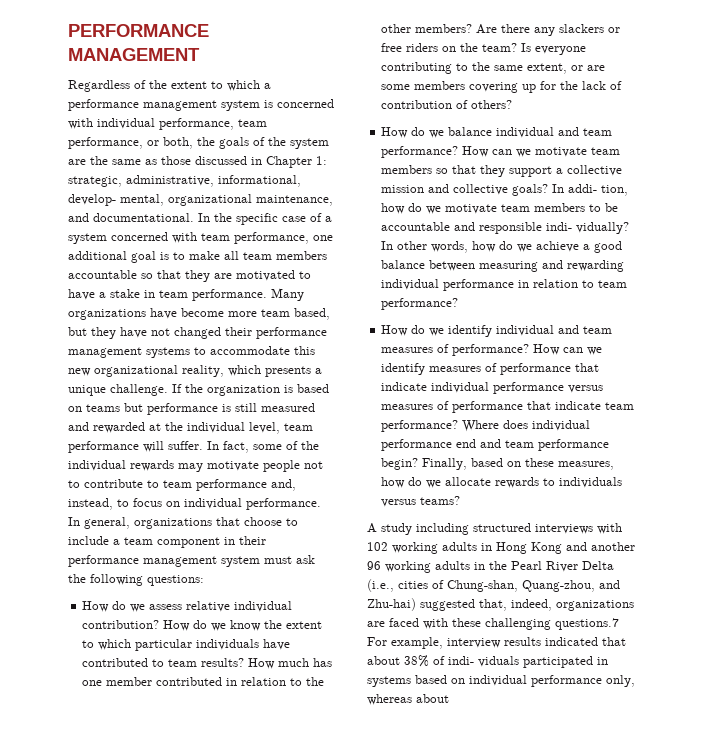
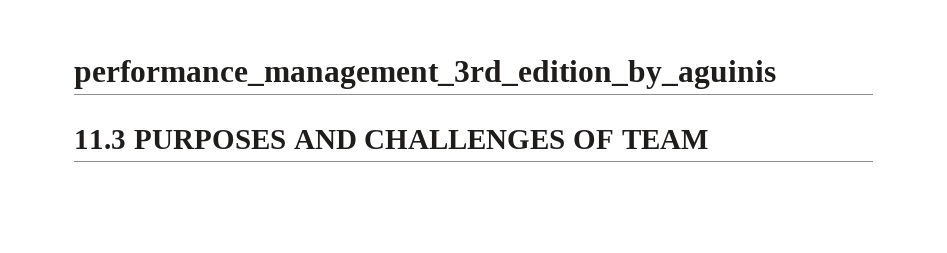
- PERFORMANCE MANAGEMENT
- Regardless of the extent to which a performance management system is concerned with individual performance, team performance, or both, the goals of the system are the same as those discussed in Chapter 1: strategic, administrative, informational, develop- mental, organizational maintenance, and documentational. In the specific case of a system concerned with team performance, one additional goal is to make all team members accountable so that they are motivated to have a stake in team performance. Many organizations have become more team based, but they have not changed their performance management systems to accommodate this new organizational reality, which presents a unique challenge. If the organization is based on teams but performance is still measured and rewarded at the individual level, team performance will suffer. In fact, some of the individual rewards may motivate people not to contribute to team performance and, instead, to focus on individual performance. In general, organizations that choose to include a team component in their performance management system must ask the following questions:
- How do we assess relative individual contribution? How do we know the extent to which particular individuals have contributed to team results? How much has one member contributed in relation to the other members? Are there any slackers or free riders on the team? Is everyone contributing to the same extent, or are some members covering up for the lack of contribution of others?
- How do we balance individual and team performance? How can we motivate team members so that they support a collective mission and collective goals? In addi- tion, how do we motivate team members to be accountable and responsible indi- vidually? In other words, how do we achieve a good balance between measuring and rewarding individual performance in relation to team performance?
- How do we identify individual and team measures of performance? How can we identify measures of performance that indicate individual performance versus measures of performance that indicate team performance? Where does individual performance end and team performance begin? Finally, based on these measures, how do we allocate rewards to individuals versus teams?
- A study including structured interviews with 102 working adults in Hong Kong and another 96 working adults in the Pearl River Delta (i.e., cities of Chung-shan, Quang-zhou, and Zhu-hai) suggested that, indeed, organizations are faced with these challenging questions.7 For example, interview results indicated that about 38% of indi- viduals participated in systems based on individual performance only, whereas about
+ performance_management_3rd_edition_by_aguinis
+ 11.3 PURPOSES AND CHALLENGES OF TEAM

